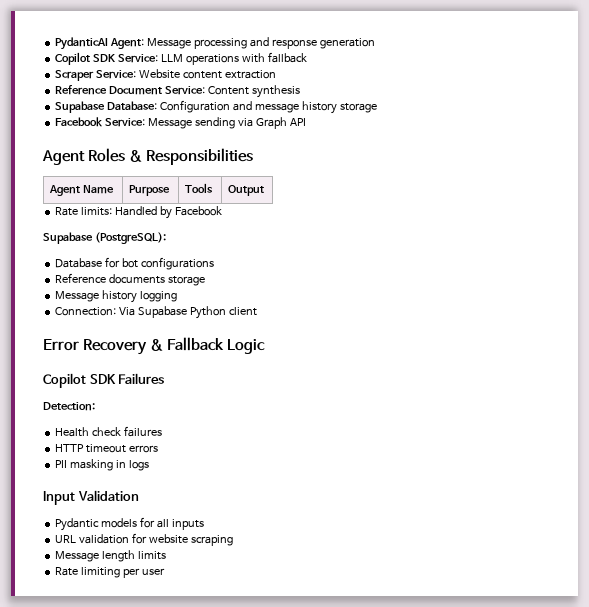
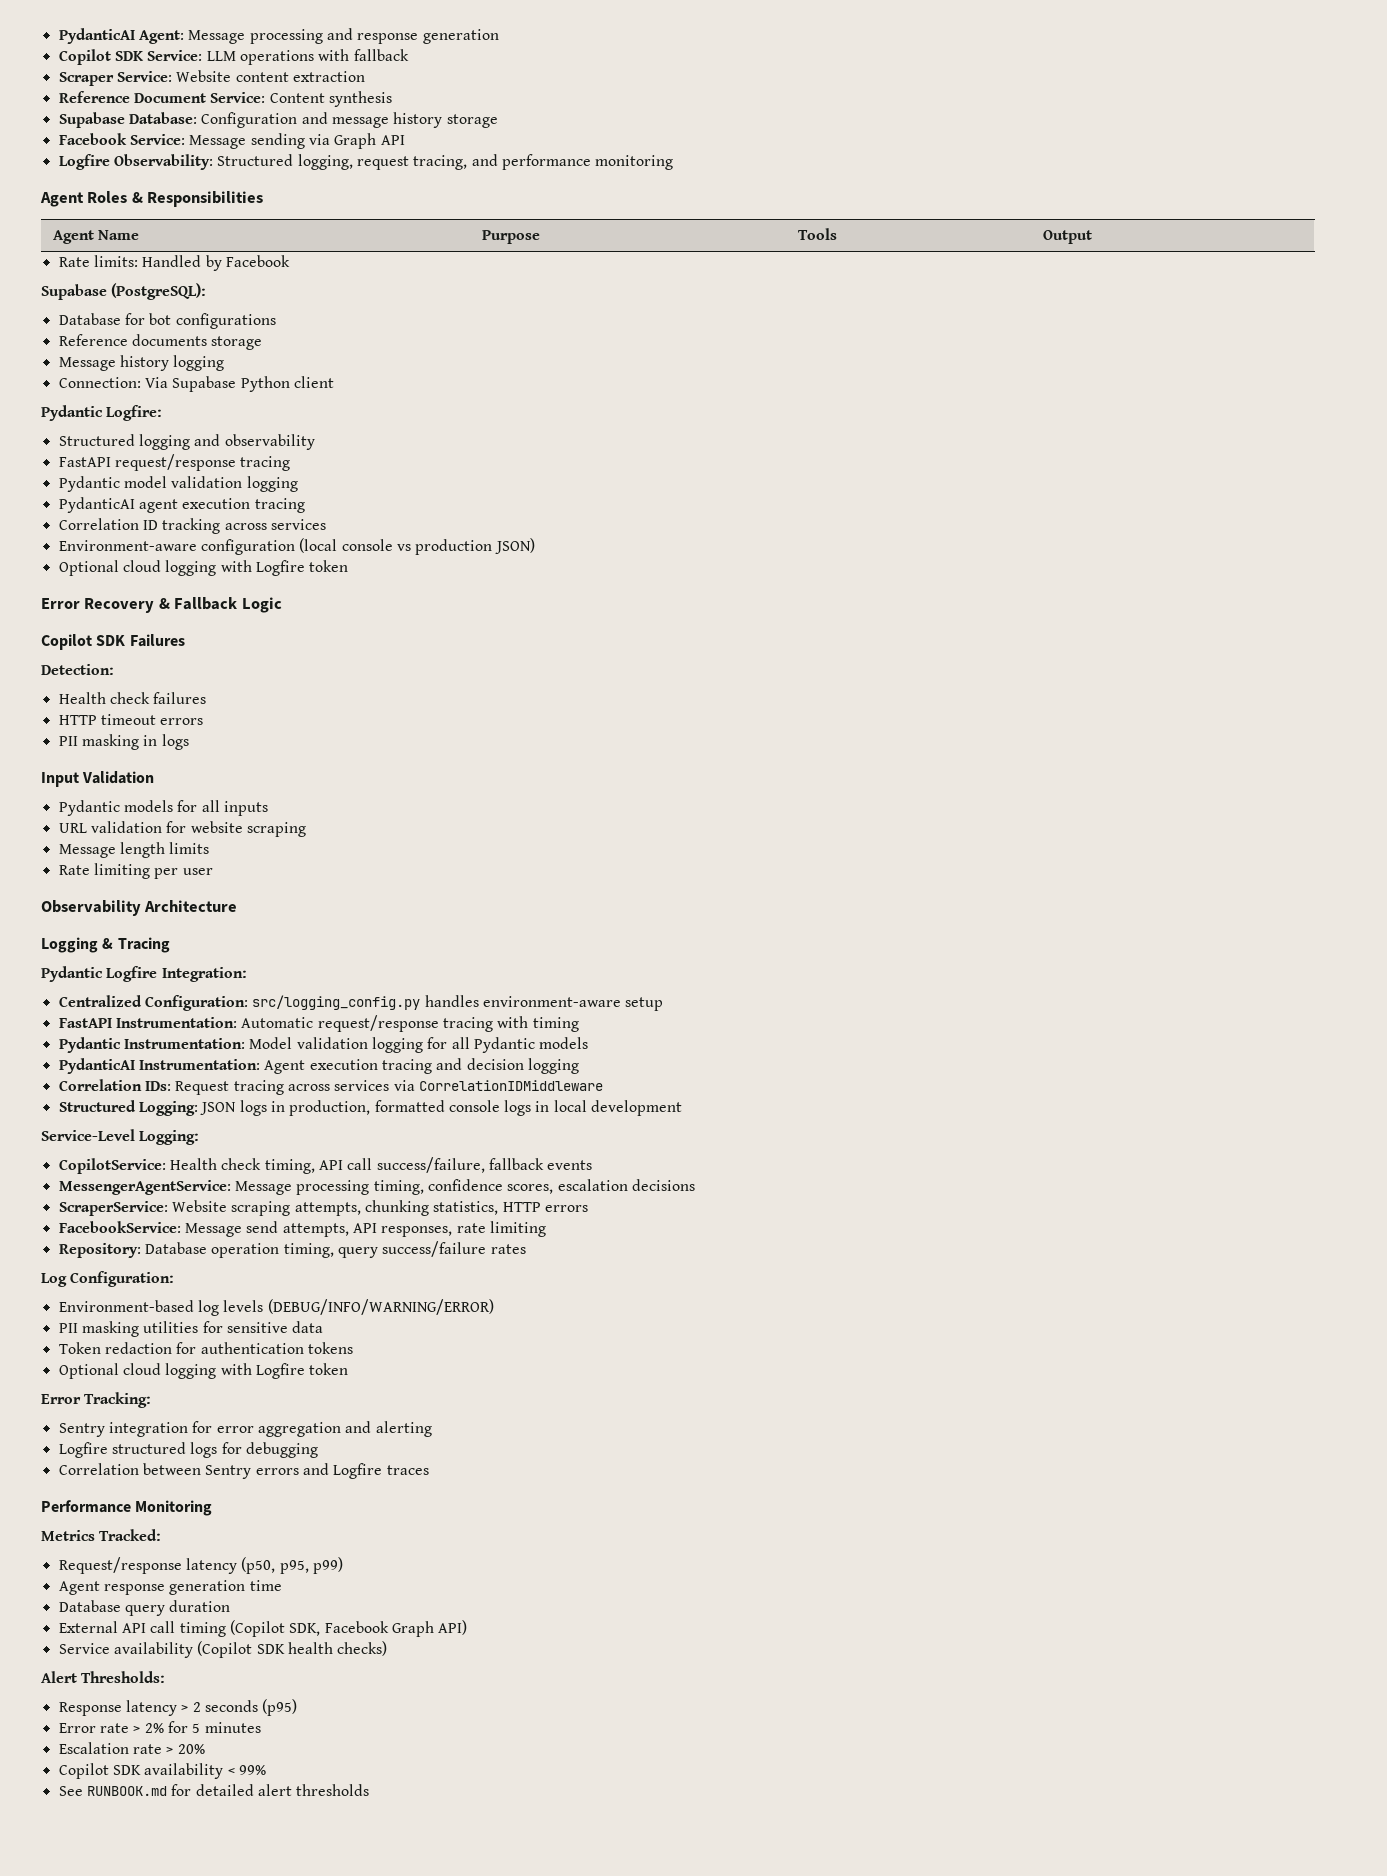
+ Logfire Observability: Structured logging, request tracing, and performance monitoring
+ Pydantic Logfire:
+ Structured logging and observability
+ FastAPI request/response tracing
+ Pydantic model validation logging
+ PydanticAI agent execution tracing
+ Correlation ID tracking across services
+ Environment-aware configuration (local console vs production JSON)
+ Optional cloud logging with Logfire token
+ Observability Architecture
+ Logging & Tracing
+ Pydantic Logfire Integration:
+ Centralized Configuration: src/logging_config.py handles environment-aware setup
+ FastAPI Instrumentation: Automatic request/response tracing with timing
+ Pydantic Instrumentation: Model validation logging for all Pydantic models
+ PydanticAI Instrumentation: Agent execution tracing and decision logging
+ Correlation IDs: Request tracing across services via CorrelationIDMiddleware
+ Structured Logging: JSON logs in production, formatted console logs in local development
+ Service-Level Logging:
+ CopilotService: Health check timing, API call success/failure, fallback events
+ MessengerAgentService: Message processing timing, confidence scores, escalation decisions
+ ScraperService: Website scraping attempts, chunking statistics, HTTP errors
+ FacebookService: Message send attempts, API responses, rate limiting
+ Repository: Database operation timing, query success/failure rates
+ Log Configuration:
+ Environment-based log levels (DEBUG/INFO/WARNING/ERROR)
+ PII masking utilities for sensitive data
+ Token redaction for authentication tokens
+ Optional cloud logging with Logfire token
+ Error Tracking:
+ Sentry integration for error aggregation and alerting
+ Logfire structured logs for debugging
+ Correlation between Sentry errors and Logfire traces
+ Performance Monitoring
+ Metrics Tracked:
+ Request/response latency (p50, p95, p99)
+ Agent response generation time
+ Database query duration
+ External API call timing (Copilot SDK, Facebook Graph API)
+ Service availability (Copilot SDK health checks)
+ Alert Thresholds:
+ Response latency > 2 seconds (p95)
+ Error rate > 2% for 5 minutes
+ Escalation rate > 20%
+ Copilot SDK availability < 99%
+ See RUNBOOK.md for detailed alert thresholds

